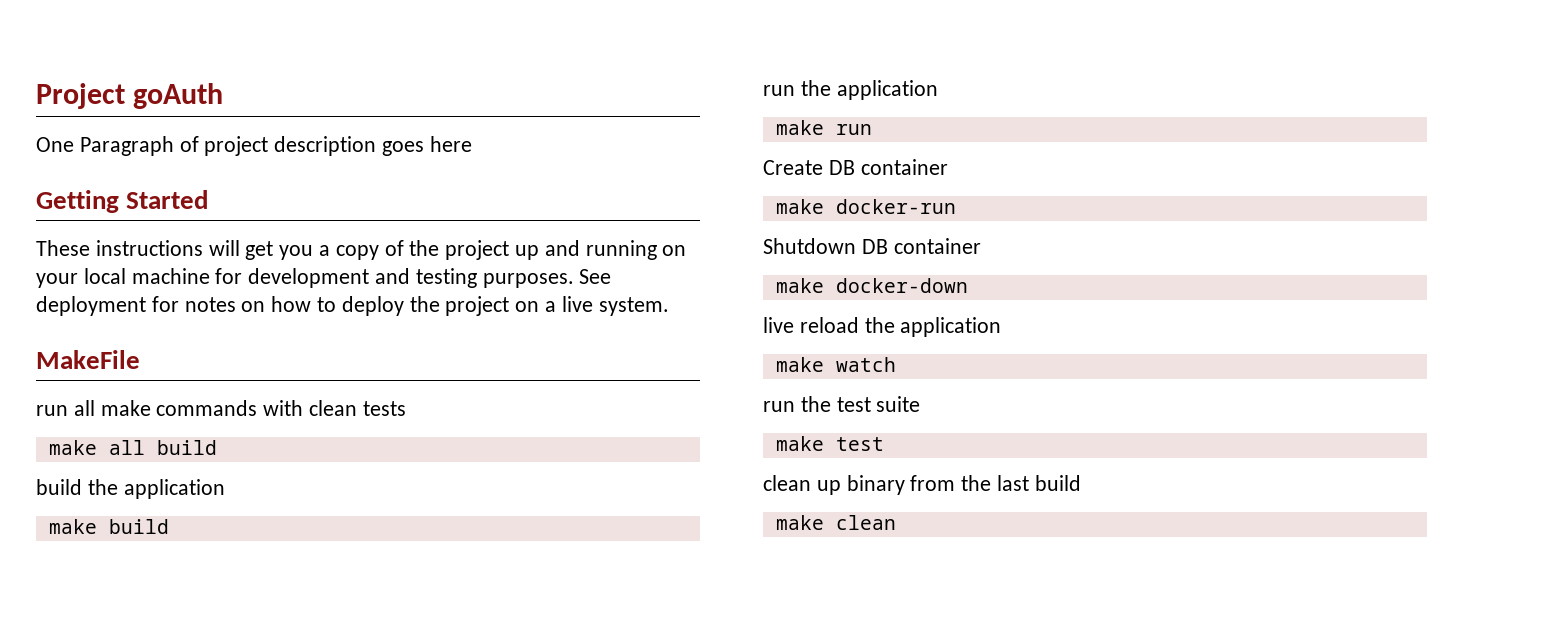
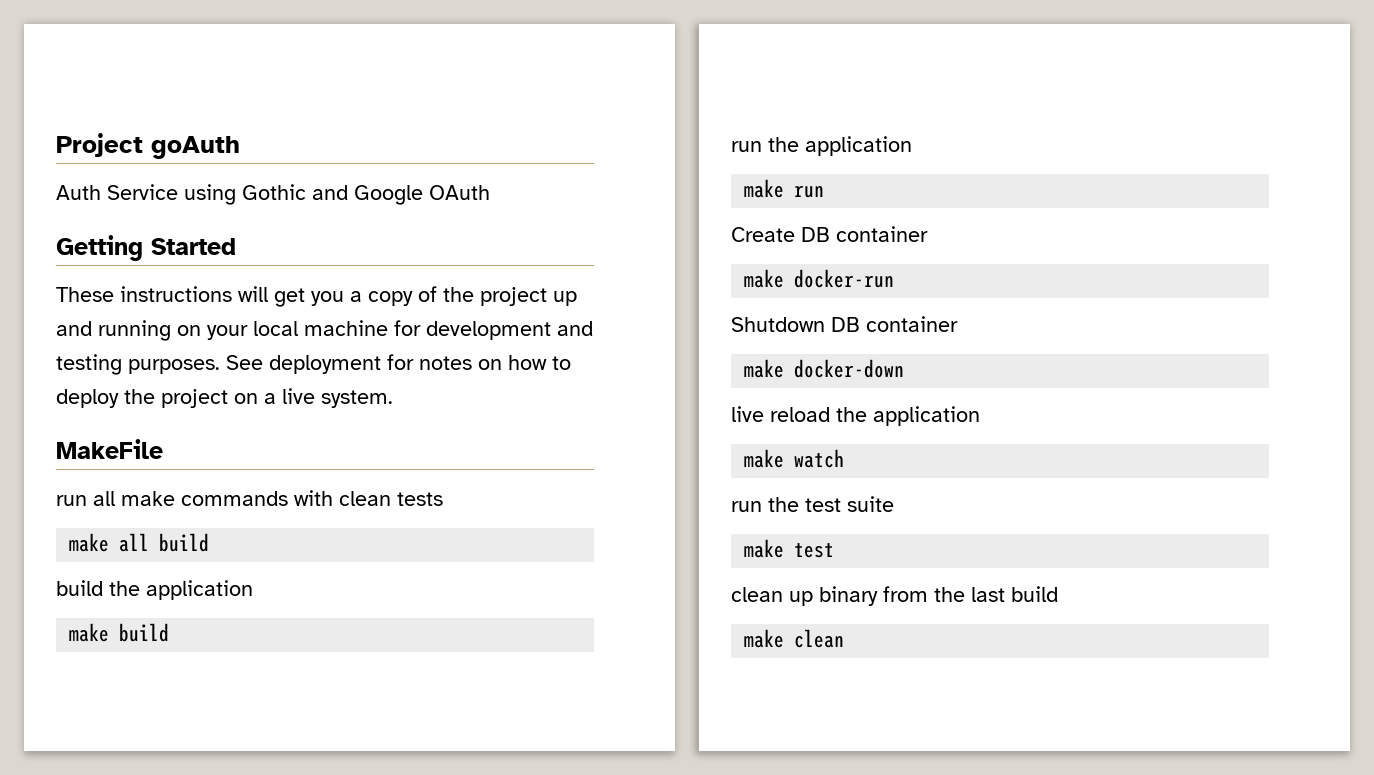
- One Paragraph of project description goes here
+ Auth Service using Gothic and Google OAuth

